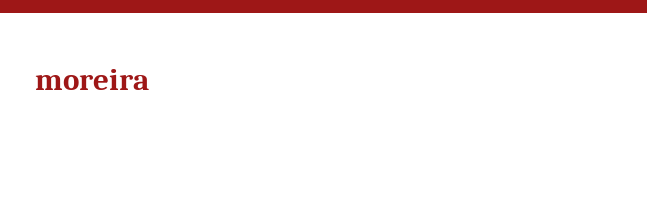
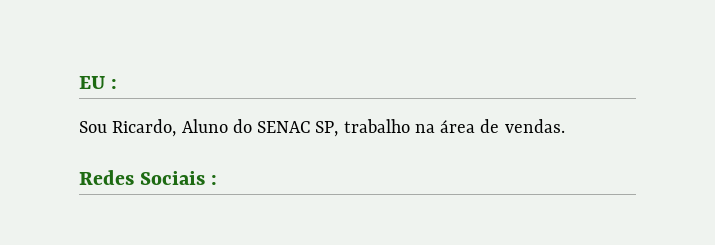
- moreira
+ EU :
+ Sou Ricardo, Aluno do SENAC SP, trabalho na área de vendas.
+ Redes Sociais :

